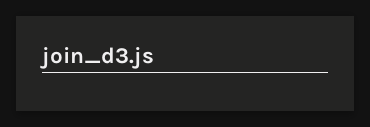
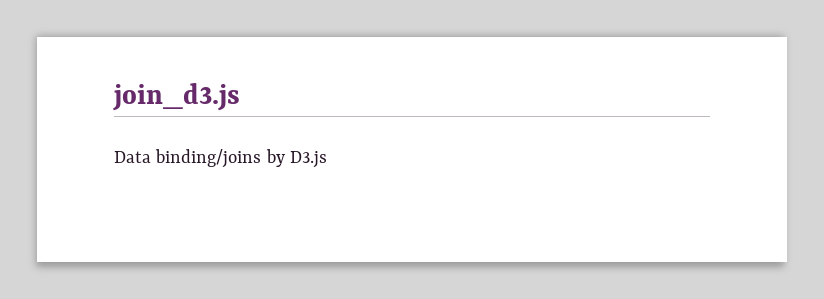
+ Data binding/joins by D3.js

